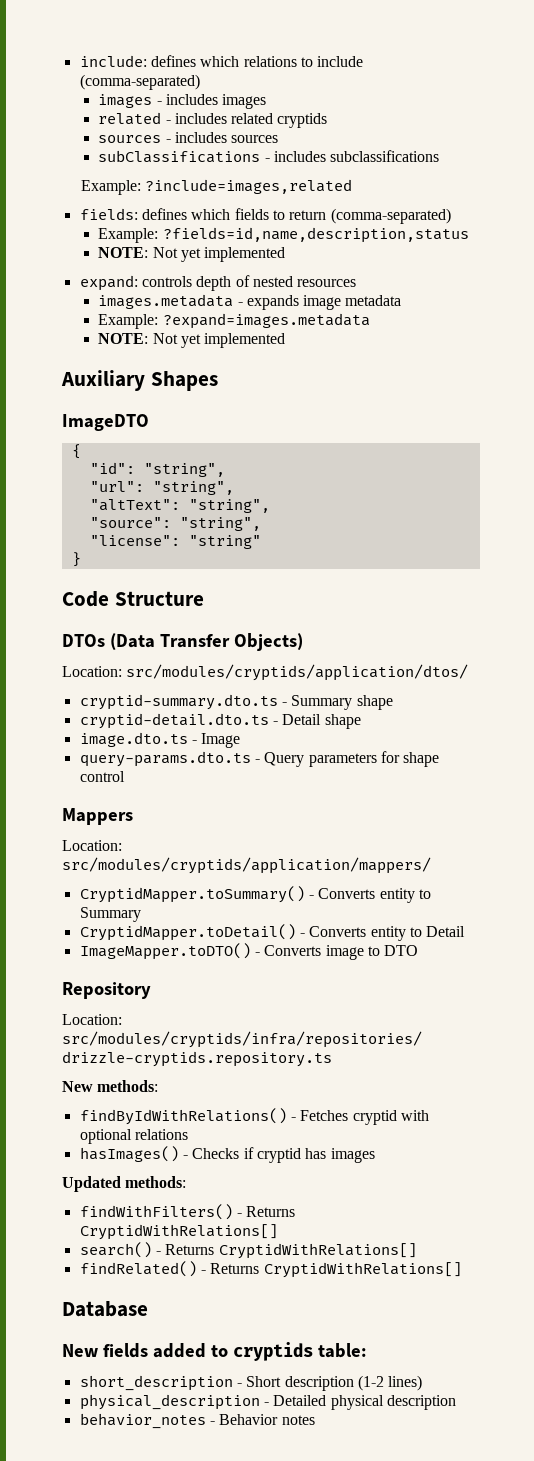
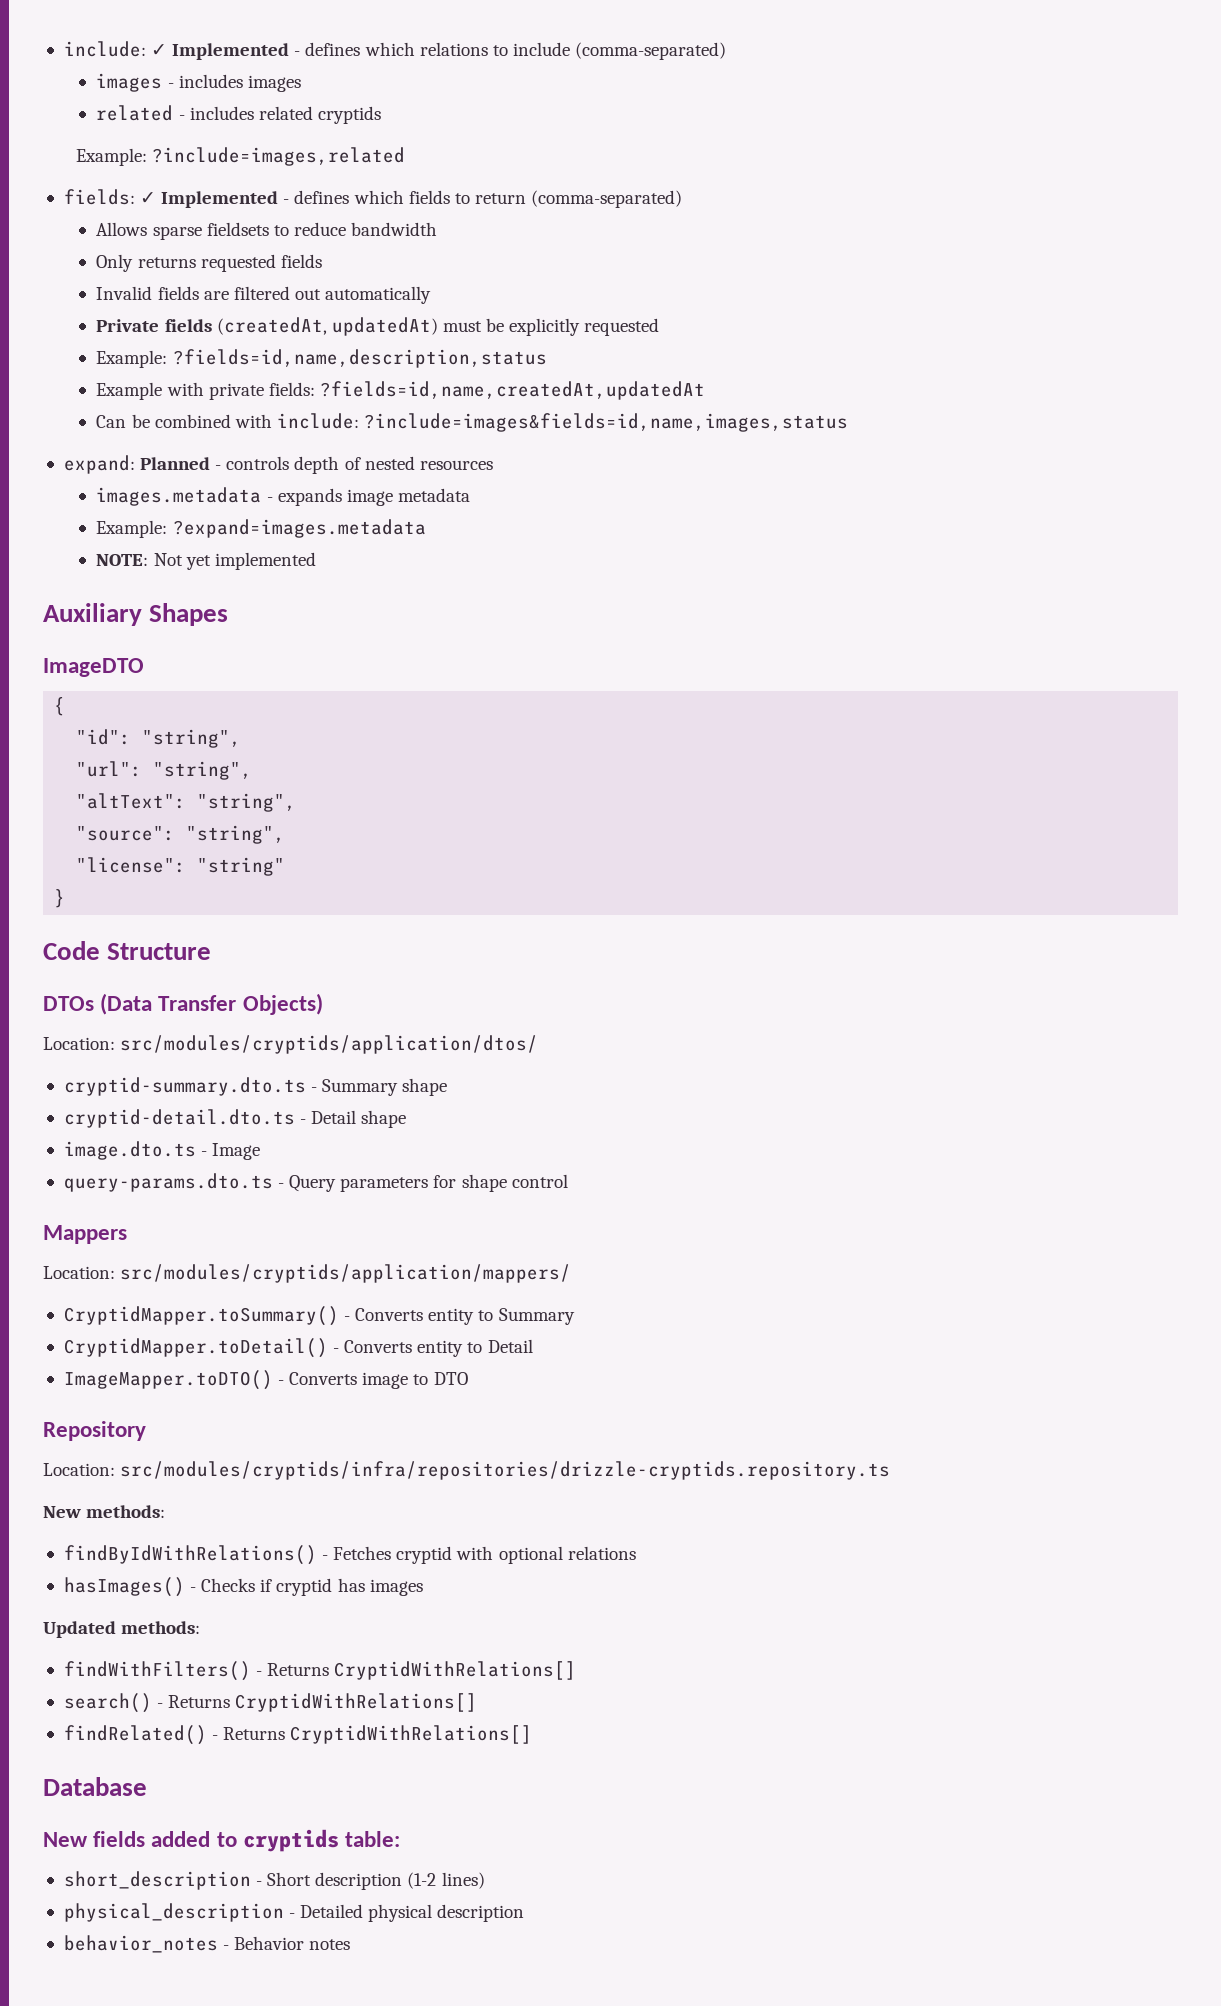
- include: defines which relations to include (comma-separated)
+ include: ✓ Implemented - defines which relations to include (comma-separated)
- sources - includes sources
- subClassifications - includes subclassifications
- fields: defines which fields to return (comma-separated)
+ fields: ✓ Implemented - defines which fields to return (comma-separated)
+ Allows sparse fieldsets to reduce bandwidth
+ Only returns requested fields
+ Invalid fields are filtered out automatically
+ Private fields (createdAt, updatedAt) must be explicitly requested
  Example: ?fields=id,name,description,status
- NOTE: Not yet implemented
+ Example with private fields: ?fields=id,name,createdAt,updatedAt
+ Can be combined with include: ?include=images&fields=id,name,images,status
- expand: controls depth of nested resources
+ expand: Planned - controls depth of nested resources

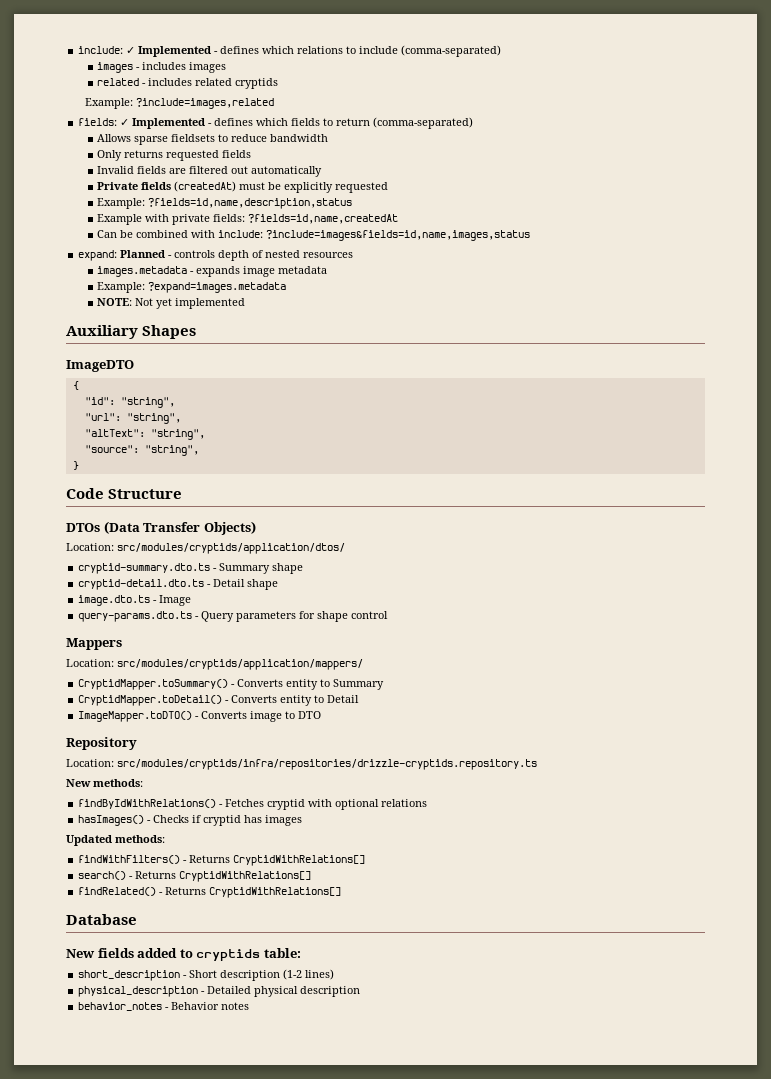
- Private fields (createdAt, updatedAt) must be explicitly requested
+ Private fields (createdAt) must be explicitly requested
- Example with private fields: ?fields=id,name,createdAt,updatedAt
+ Example with private fields: ?fields=id,name,createdAt
- "license": "string"

